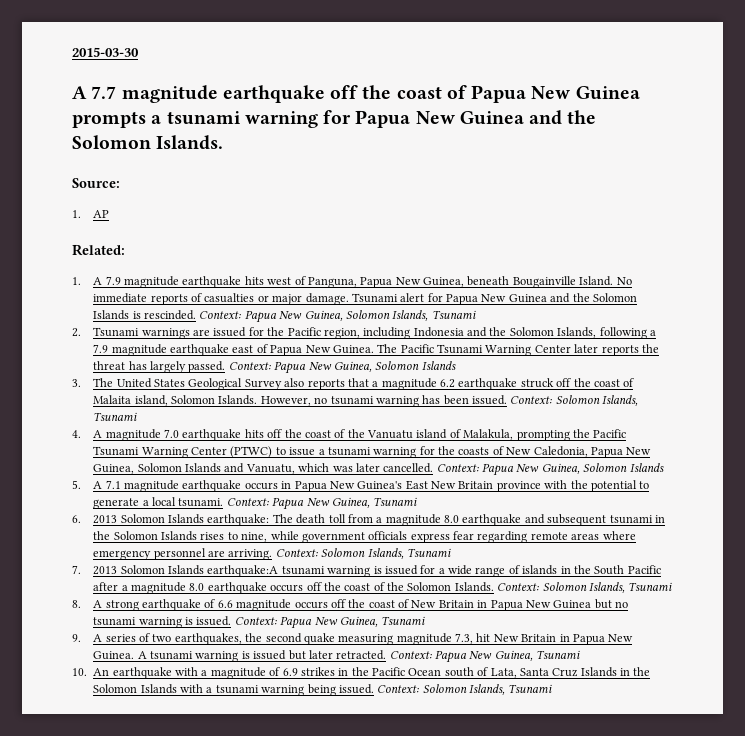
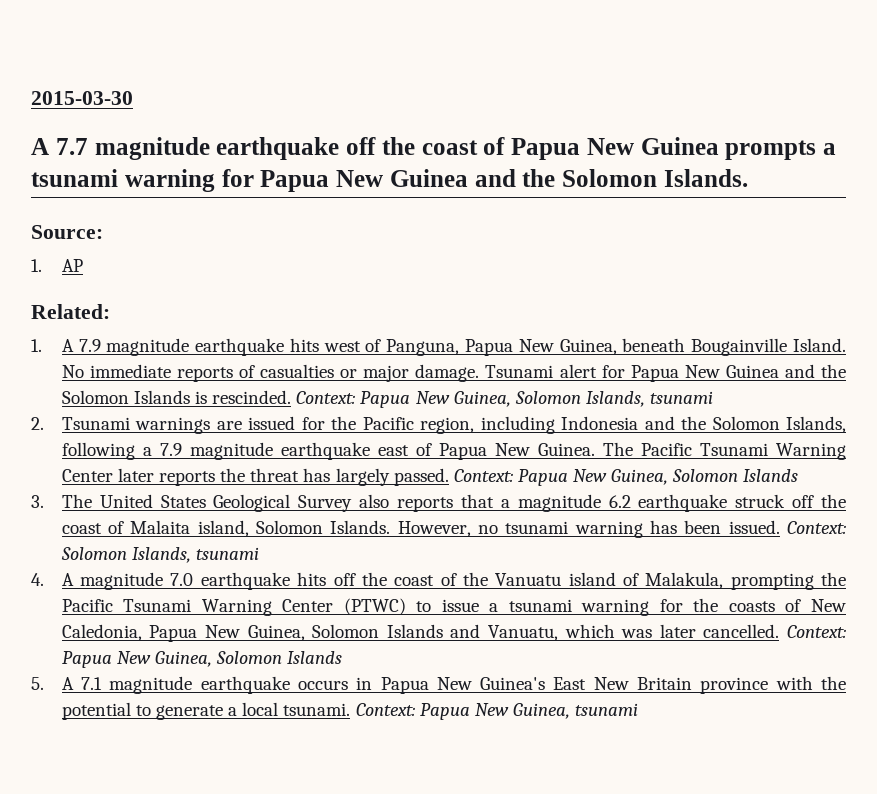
- Context: Papua New Guinea, Solomon Islands, Tsunami
+ Context: Papua New Guinea, Solomon Islands, tsunami
- However, no tsunami warning has been issued. Context: Solomon Islands, Tsunami
+ However, no tsunami warning has been issued. Context: Solomon Islands, tsunami
- 5. A 7.1 magnitude earthquake occurs in Papua New Guinea's East New Britain province with the potential to generate a local tsunami. Context: Papua New Guinea, Tsunami
- 6. 2013 Solomon Islands earthquake: The death toll from a magnitude 8.0 earthquake and subsequent tsunami in the Solomon Islands rises to nine, while government officials express fear regarding remote areas where emergency personnel are arriving. Context: Solomon Islands, Tsunami
- 7. 2013 Solomon Islands earthquake:A tsunami warning is issued for a wide range of islands in the South Pacific after a magnitude 8.0 earthquake occurs off the coast of the Solomon Islands. Context: Solomon Islands, Tsunami
- 8. A strong earthquake of 6.6 magnitude occurs off the coast of New Britain in Papua New Guinea but no tsunami warning is issued. Context: Papua New Guinea, Tsunami
- 9. A series of two earthquakes, the second quake measuring magnitude 7.3, hit New Britain in Papua New Guinea. A tsunami warning is issued but later retracted. Context: Papua New Guinea, Tsunami
- 10. An earthquake with a magnitude of 6.9 strikes in the Pacific Ocean south of Lata, Santa Cruz Islands in the Solomon Islands with a tsunami warning being issued. Context: Solomon Islands, Tsunami
+ 5. A 7.1 magnitude earthquake occurs in Papua New Guinea's East New Britain province with the potential to generate a local tsunami. Context: Papua New Guinea, tsunami

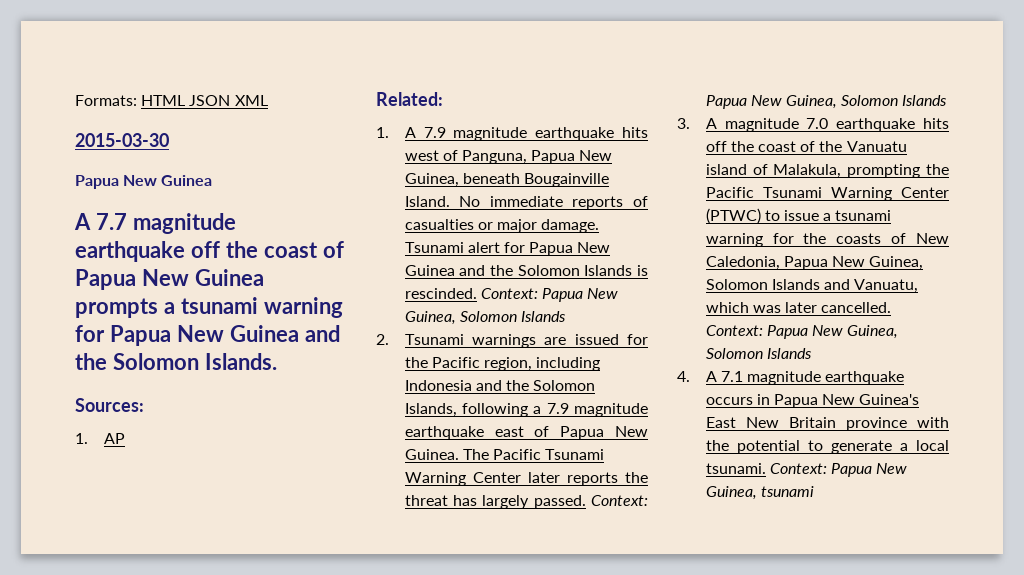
+ Formats: HTML JSON XML
  2015-03-30
+ Papua New Guinea
- Source:
+ Sources:
- Tsunami alert for Papua New Guinea and the Solomon Islands is rescinded. Context: Papua New Guinea, Solomon Islands, tsunami
+ Tsunami alert for Papua New Guinea and the Solomon Islands is rescinded. Context: Papua New Guinea, Solomon Islands
- 3. The United States Geological Survey also reports that a magnitude 6.2 earthquake struck off the coast of Malaita island, Solomon Islands. However, no tsunami warning has been issued. Context: Solomon Islands, tsunami
- 4. A magnitude 7.0 earthquake hits off the coast of the Vanuatu island of Malakula, prompting the Pacific Tsunami Warning Center (PTWC) to issue a tsunami warning for the coasts of New Caledonia, Papua New Guinea, Solomon Islands and Vanuatu, which was later cancelled.
+ 3. A magnitude 7.0 earthquake hits off the coast of the Vanuatu island of Malakula, prompting the Pacific Tsunami Warning Center (PTWC) to issue a tsunami warning for the coasts of New Caledonia, Papua New Guinea, Solomon Islands and Vanuatu, which was later cancelled.
- 5. A 7.1 magnitude earthquake occurs in Papua New Guinea's East New Britain province with the potential to generate a local tsunami.
+ 4. A 7.1 magnitude earthquake occurs in Papua New Guinea's East New Britain province with the potential to generate a local tsunami.

